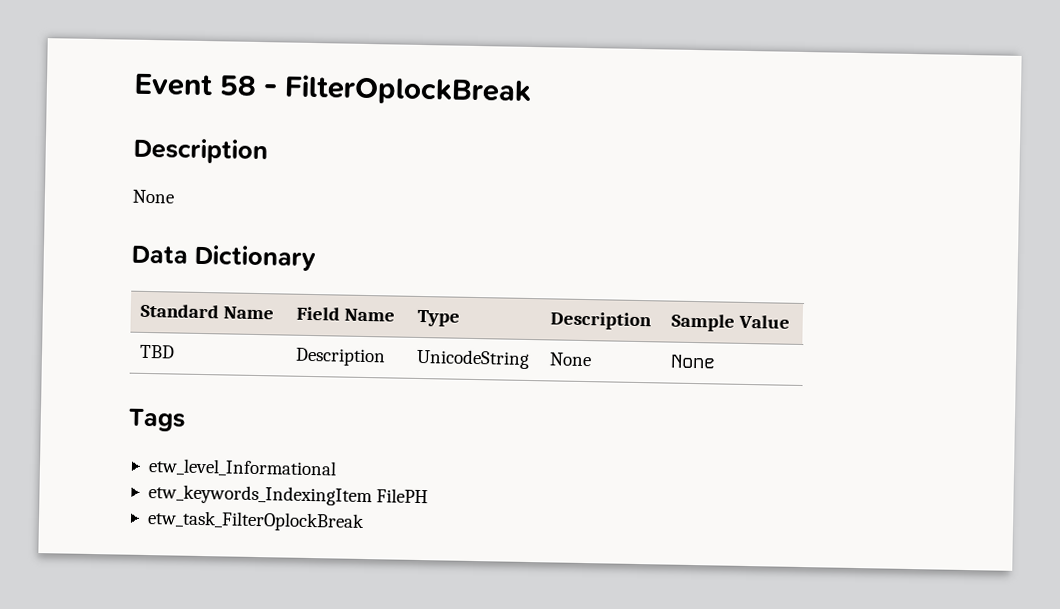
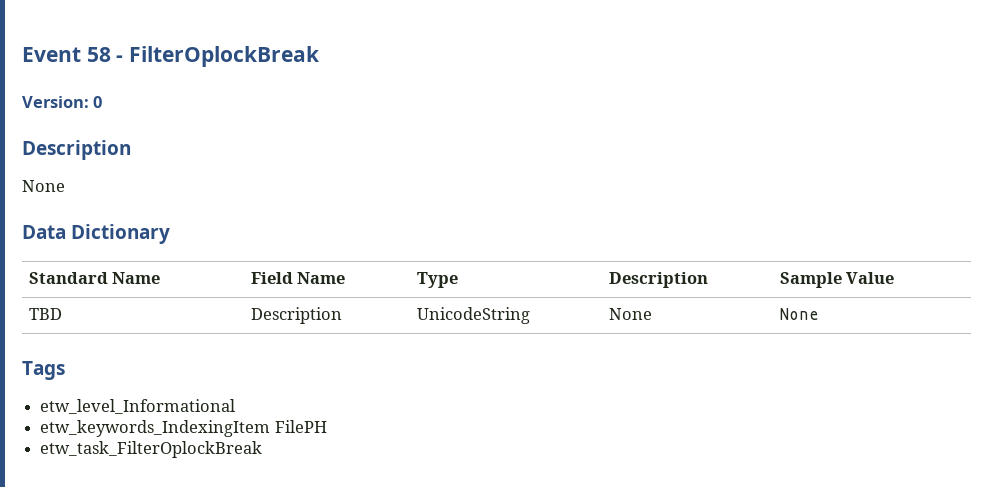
+ Version: 0

